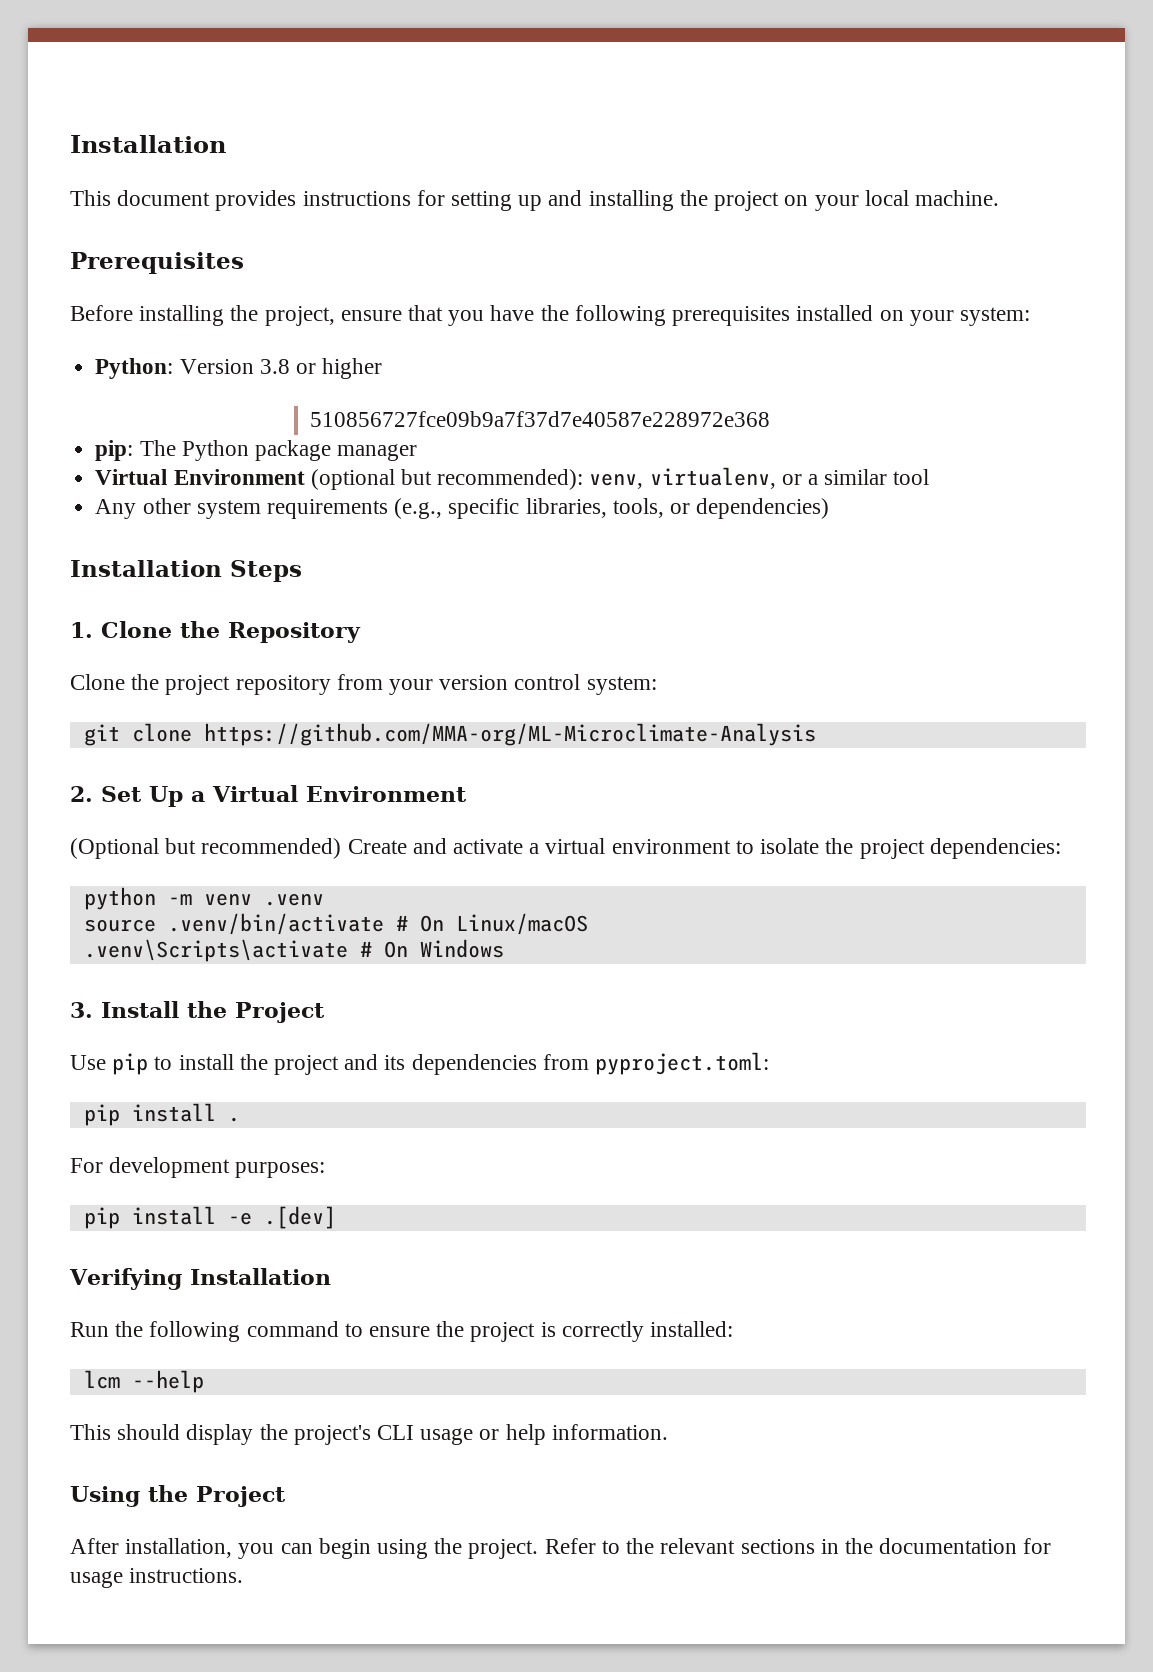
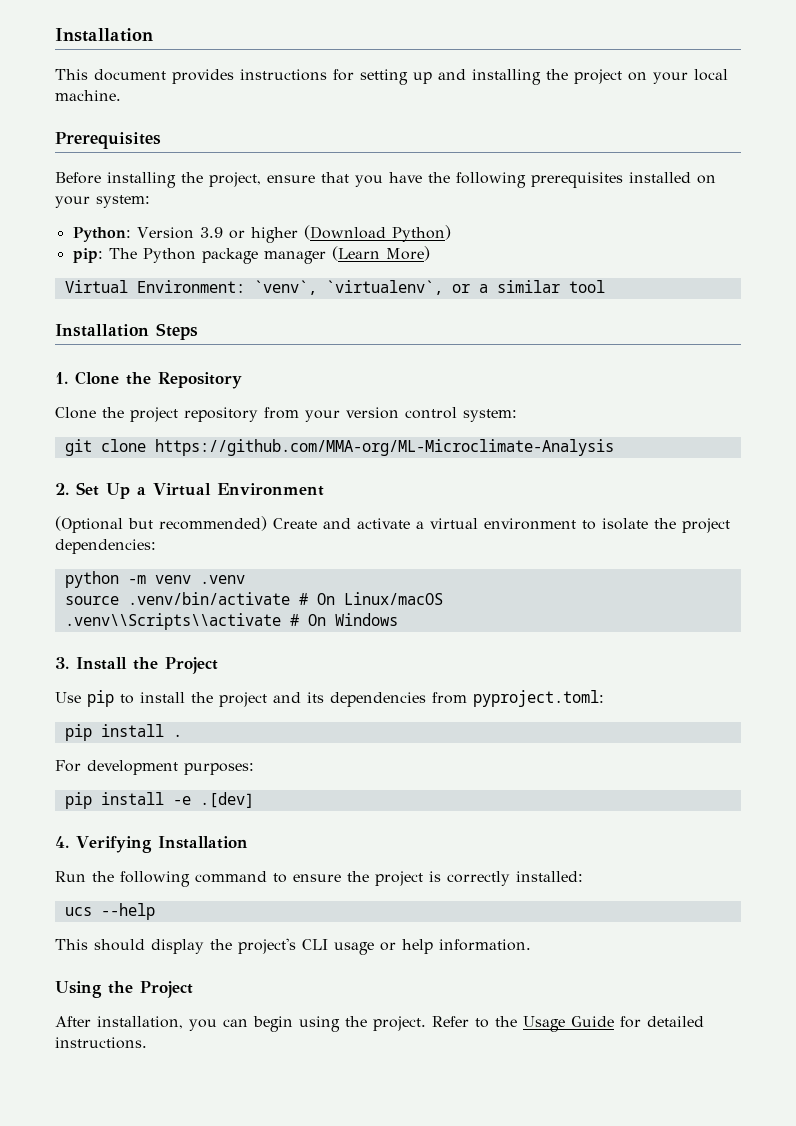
- Python: Version 3.8 or higher
- 510856727fce09b9a7f37d7e40587e228972e368
+ Python: Version 3.9 or higher (Download Python)
- pip: The Python package manager
- Virtual Environment (optional but recommended): venv, virtualenv, or a similar tool
- Any other system requirements (e.g., specific libraries, tools, or dependencies)
+ pip: The Python package manager (Learn More)
+ Virtual Environment: `venv`, `virtualenv`, or a similar tool
- .venv\Scripts\activate # On Windows
+ .venv\\Scripts\\activate # On Windows
- Verifying Installation
+ 4. Verifying Installation
- lcm --help
+ ucs --help
- Refer to the relevant sections in the documentation for usage instructions.
+ Refer to the Usage Guide for detailed instructions.

